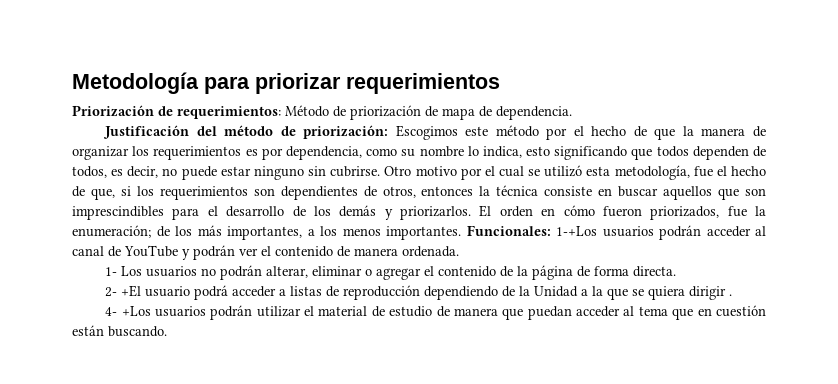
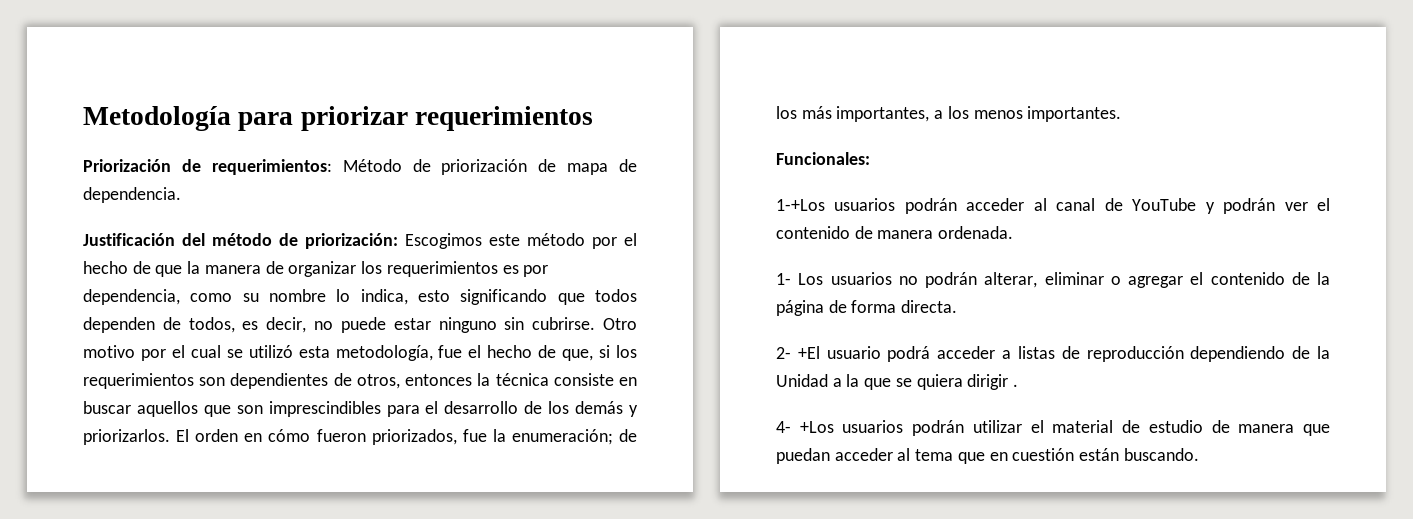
- El orden en cómo fueron priorizados, fue la enumeración; de los más importantes, a los menos importantes. Funcionales: 1-+Los usuarios podrán acceder al canal de YouTube y podrán ver el contenido de manera ordenada.
+ El orden en cómo fueron priorizados, fue la enumeración; de los más importantes, a los menos importantes.
+ Funcionales:
+ 1-+Los usuarios podrán acceder al canal de YouTube y podrán ver el contenido de manera ordenada.

